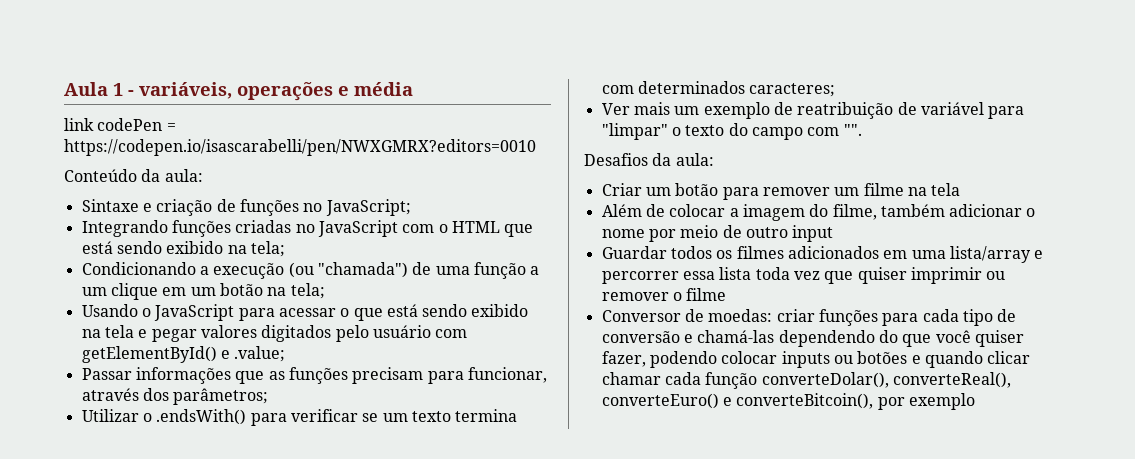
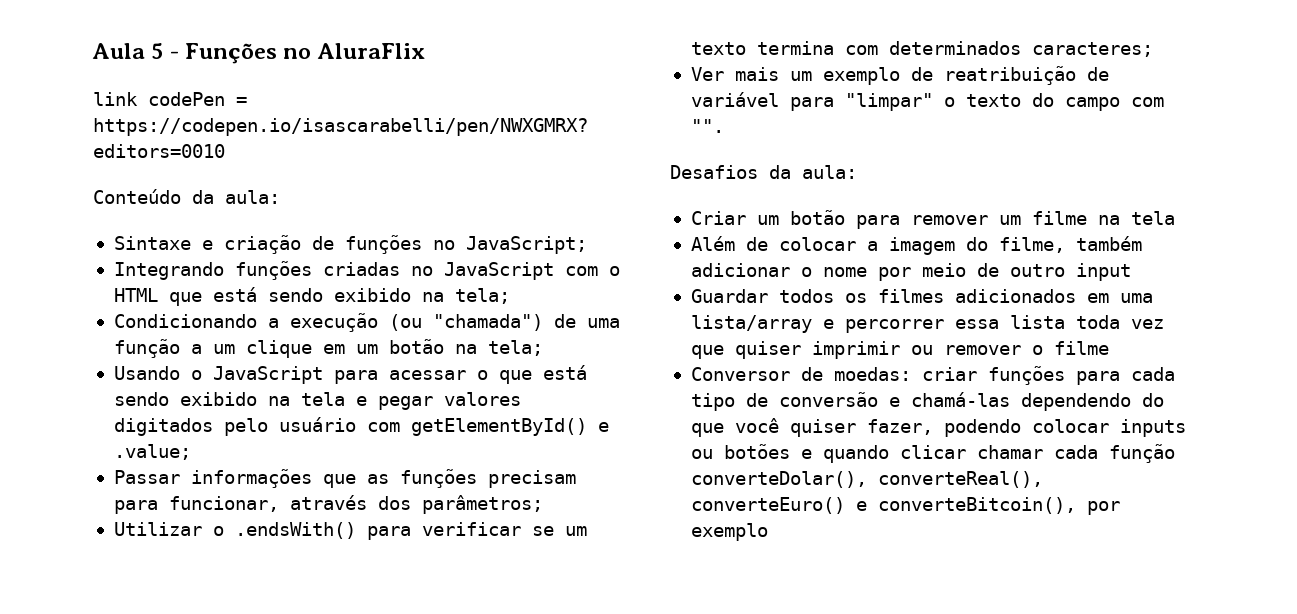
- Aula 1 - variáveis, operações e média
+ Aula 5 - Funções no AluraFlix

